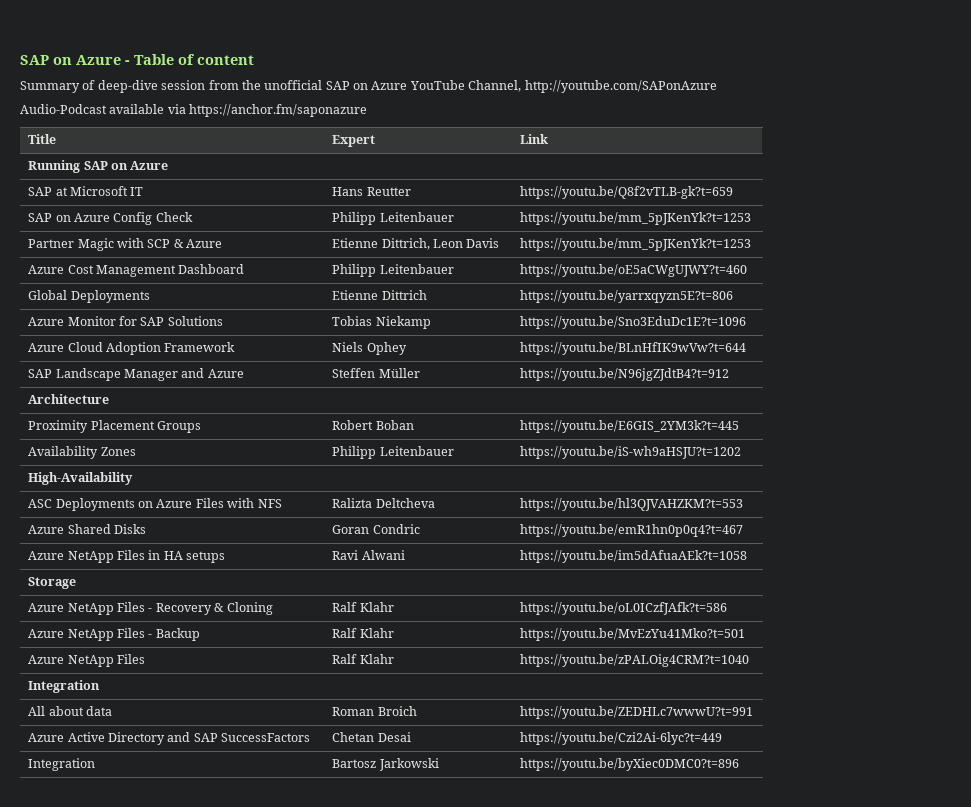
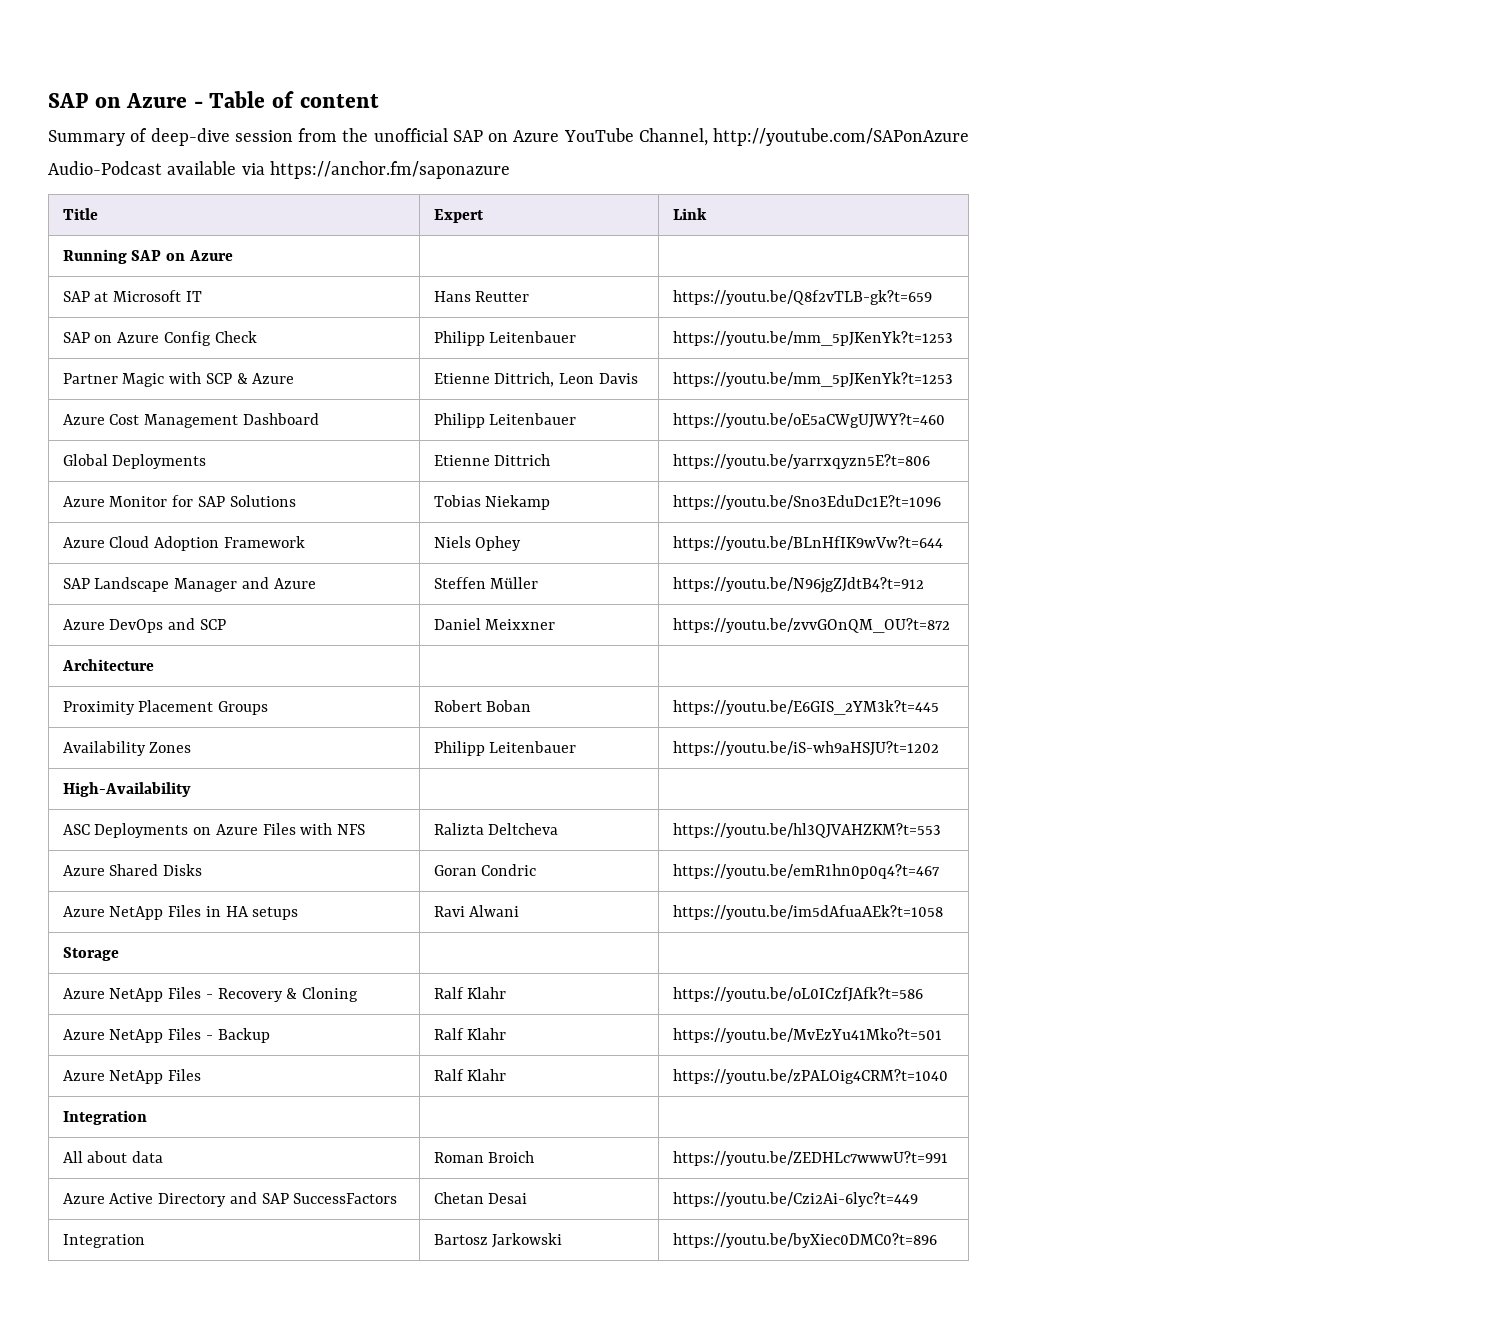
+ Azure DevOps and SCP | Daniel Meixxner | https://youtu.be/zvvGOnQM_OU?t=872

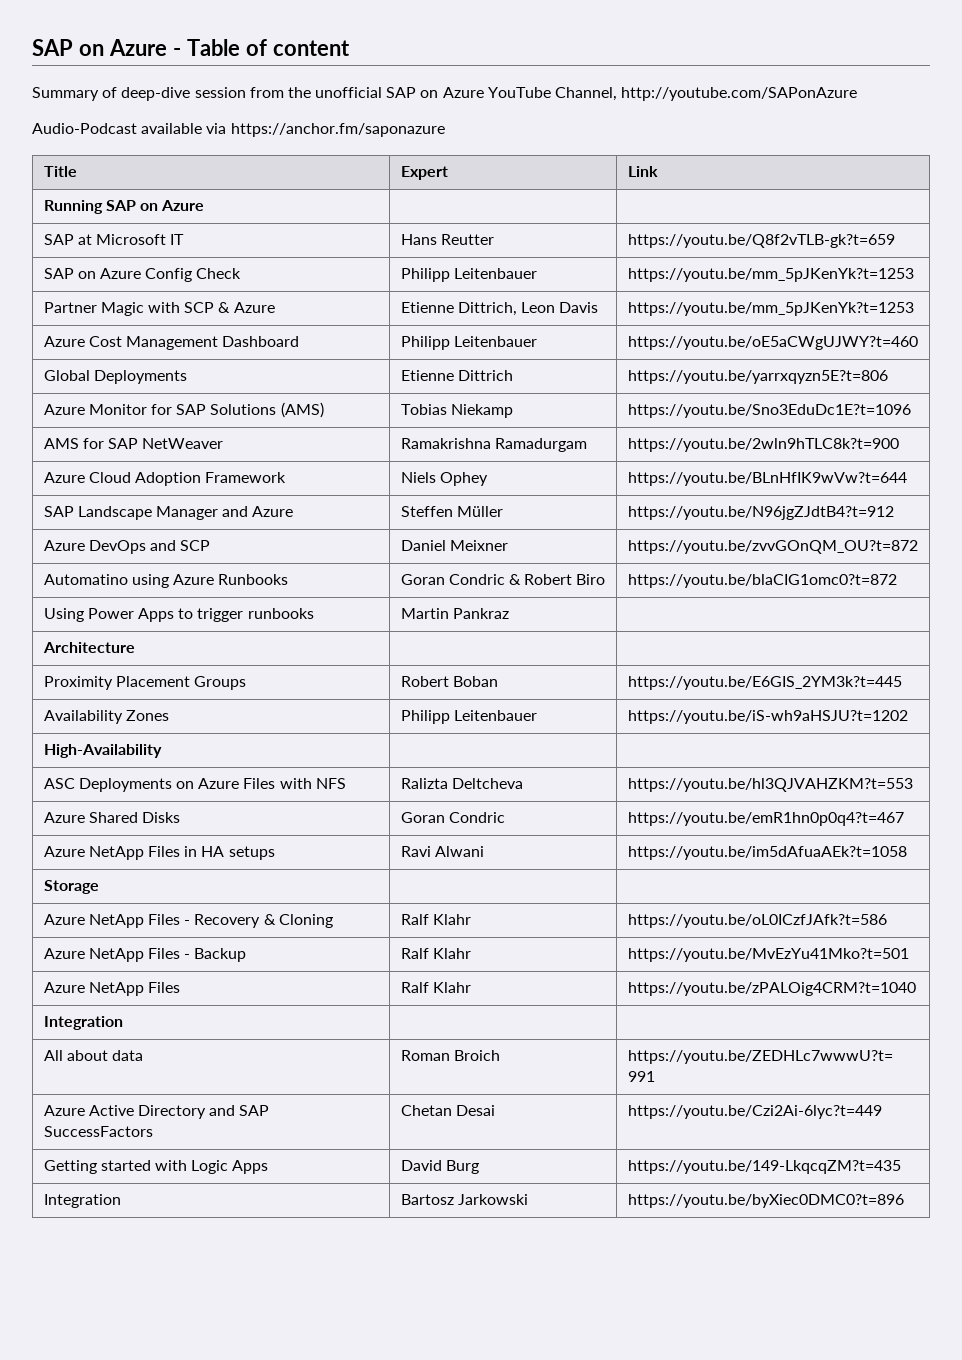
- Azure Monitor for SAP Solutions | Tobias Niekamp | https://youtu.be/Sno3EduDc1E?t=1096
+ Azure Monitor for SAP Solutions (AMS) | Tobias Niekamp | https://youtu.be/Sno3EduDc1E?t=1096
+ AMS for SAP NetWeaver | Ramakrishna Ramadurgam | https://youtu.be/2wln9hTLC8k?t=900
- Azure DevOps and SCP | Daniel Meixxner | https://youtu.be/zvvGOnQM_OU?t=872
+ Azure DevOps and SCP | Daniel Meixner | https://youtu.be/zvvGOnQM_OU?t=872
+ Automatino using Azure Runbooks | Goran Condric & Robert Biro | https://youtu.be/blaCIG1omc0?t=872
+ Using Power Apps to trigger runbooks | Martin Pankraz |
+ Getting started with Logic Apps | David Burg | https://youtu.be/149-LkqcqZM?t=435

